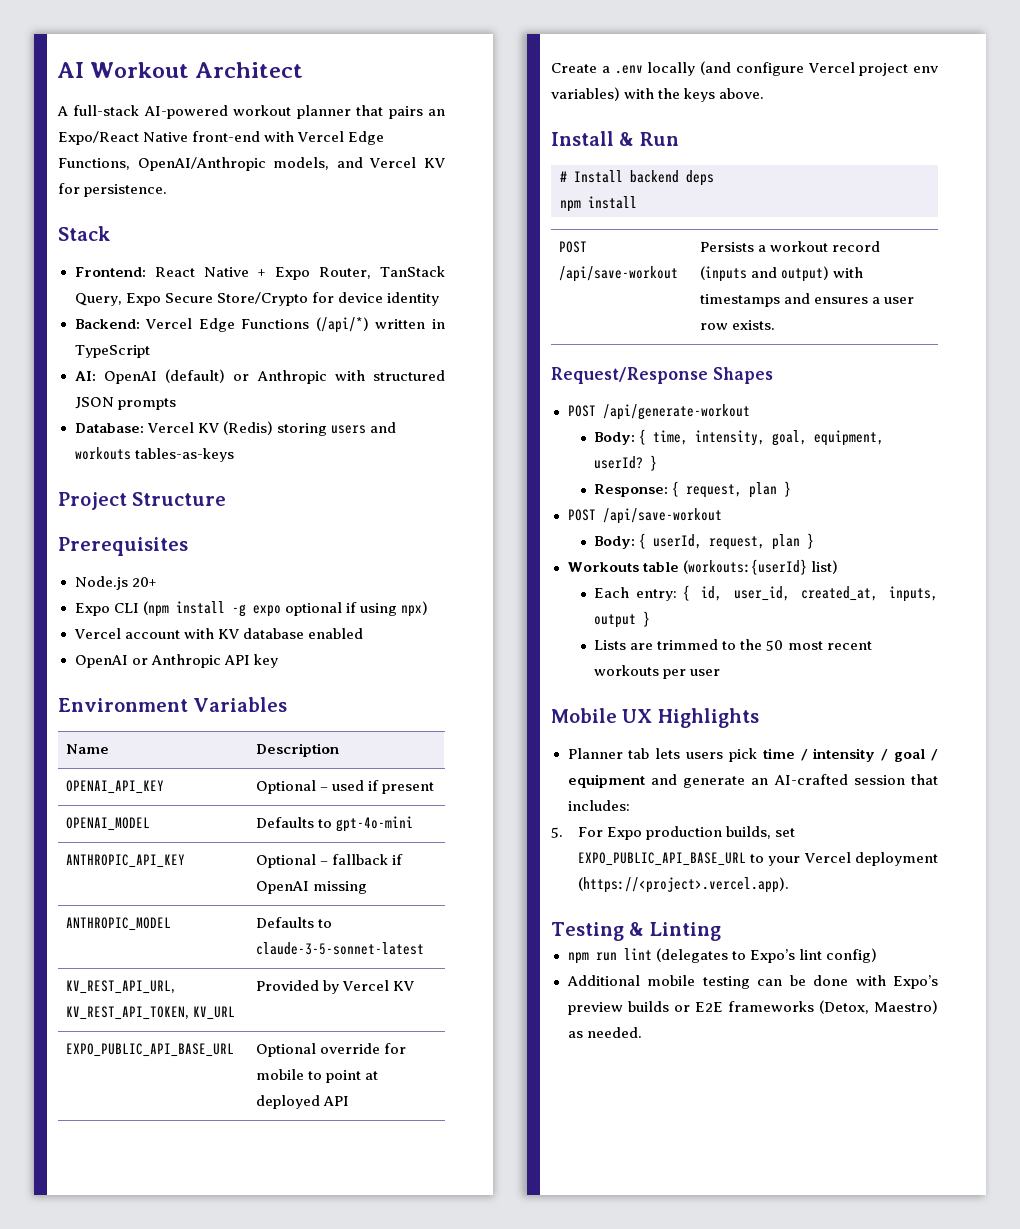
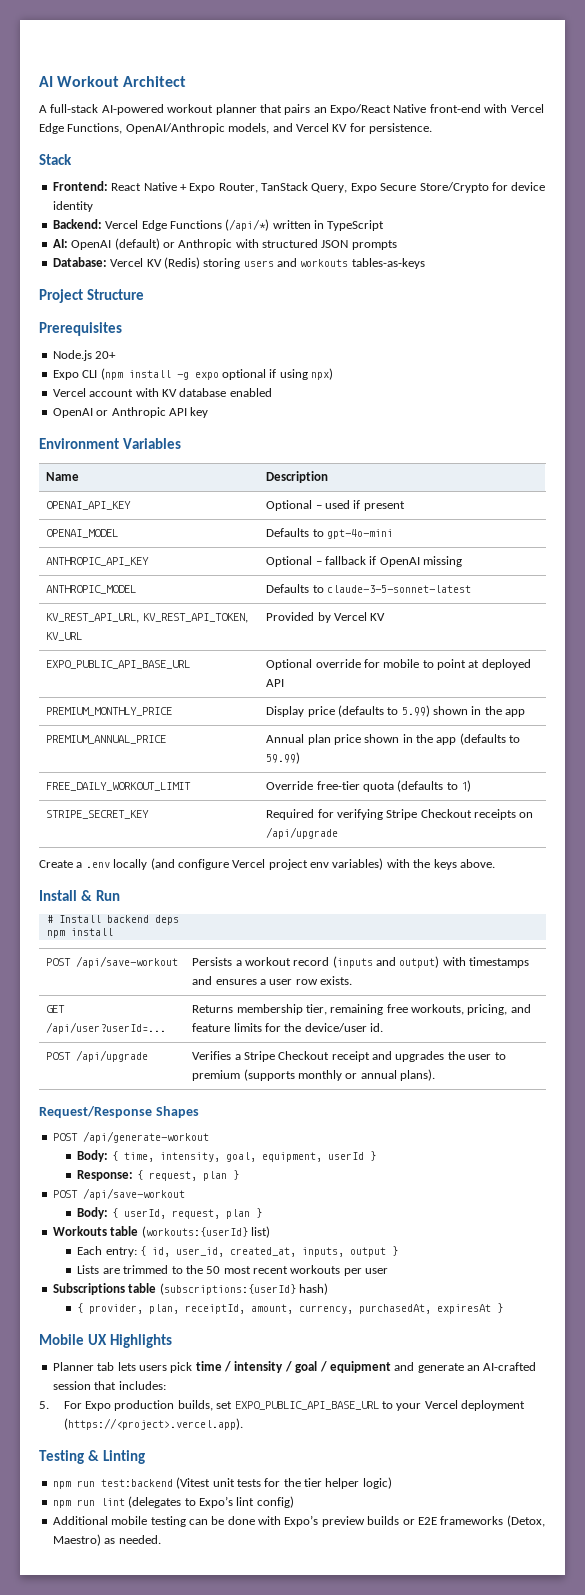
+ PREMIUM_MONTHLY_PRICE | Display price (defaults to 5.99) shown in the app
+ PREMIUM_ANNUAL_PRICE | Annual plan price shown in the app (defaults to 59.99)
+ FREE_DAILY_WORKOUT_LIMIT | Override free-tier quota (defaults to 1)
+ STRIPE_SECRET_KEY | Required for verifying Stripe Checkout receipts on /api/upgrade
+ GET /api/user?userId=... | Returns membership tier, remaining free workouts, pricing, and feature limits for the device/user id.
+ POST /api/upgrade | Verifies a Stripe Checkout receipt and upgrades the user to premium (supports monthly or annual plans).
- Body: { time, intensity, goal, equipment, userId? }
+ Body: { time, intensity, goal, equipment, userId }
+ Subscriptions table (subscriptions:{userId} hash)
+ { provider, plan, receiptId, amount, currency, purchasedAt, expiresAt }
+ npm run test:backend (Vitest unit tests for the tier helper logic)

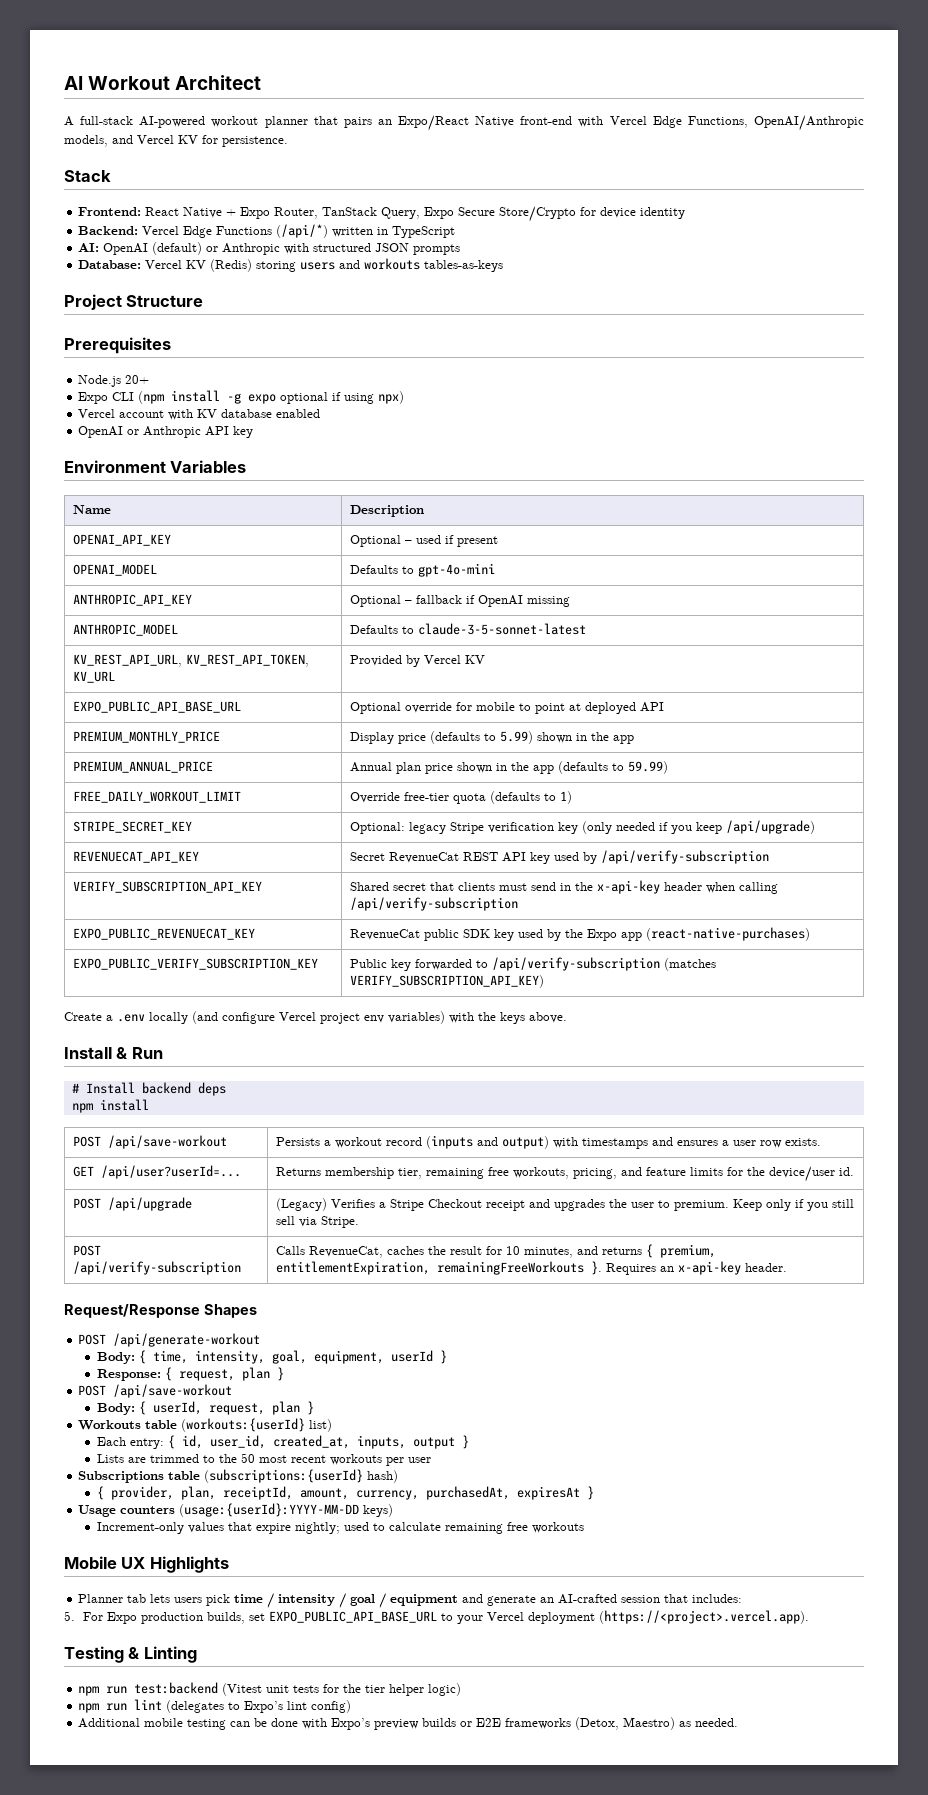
- STRIPE_SECRET_KEY | Required for verifying Stripe Checkout receipts on /api/upgrade
+ STRIPE_SECRET_KEY | Optional: legacy Stripe verification key (only needed if you keep /api/upgrade)
+ REVENUECAT_API_KEY | Secret RevenueCat REST API key used by /api/verify-subscription
+ VERIFY_SUBSCRIPTION_API_KEY | Shared secret that clients must send in the x-api-key header when calling /api/verify-subscription
+ EXPO_PUBLIC_REVENUECAT_KEY | RevenueCat public SDK key used by the Expo app (react-native-purchases)
+ EXPO_PUBLIC_VERIFY_SUBSCRIPTION_KEY | Public key forwarded to /api/verify-subscription (matches VERIFY_SUBSCRIPTION_API_KEY)
- POST /api/upgrade | Verifies a Stripe Checkout receipt and upgrades the user to premium (supports monthly or annual plans).
+ POST /api/upgrade | (Legacy) Verifies a Stripe Checkout receipt and upgrades the user to premium. Keep only if you still sell via Stripe.
+ POST /api/verify-subscription | Calls RevenueCat, caches the result for 10 minutes, and returns { premium, entitlementExpiration, remainingFreeWorkouts }. Requires an x-api-key header.
+ Usage counters (usage:{userId}:YYYY-MM-DD keys)
+ Increment-only values that expire nightly; used to calculate remaining free workouts

